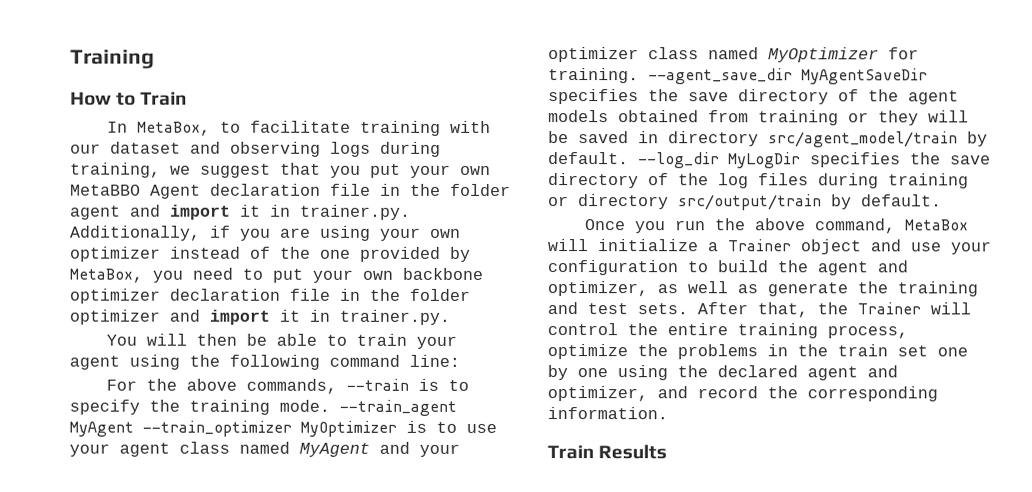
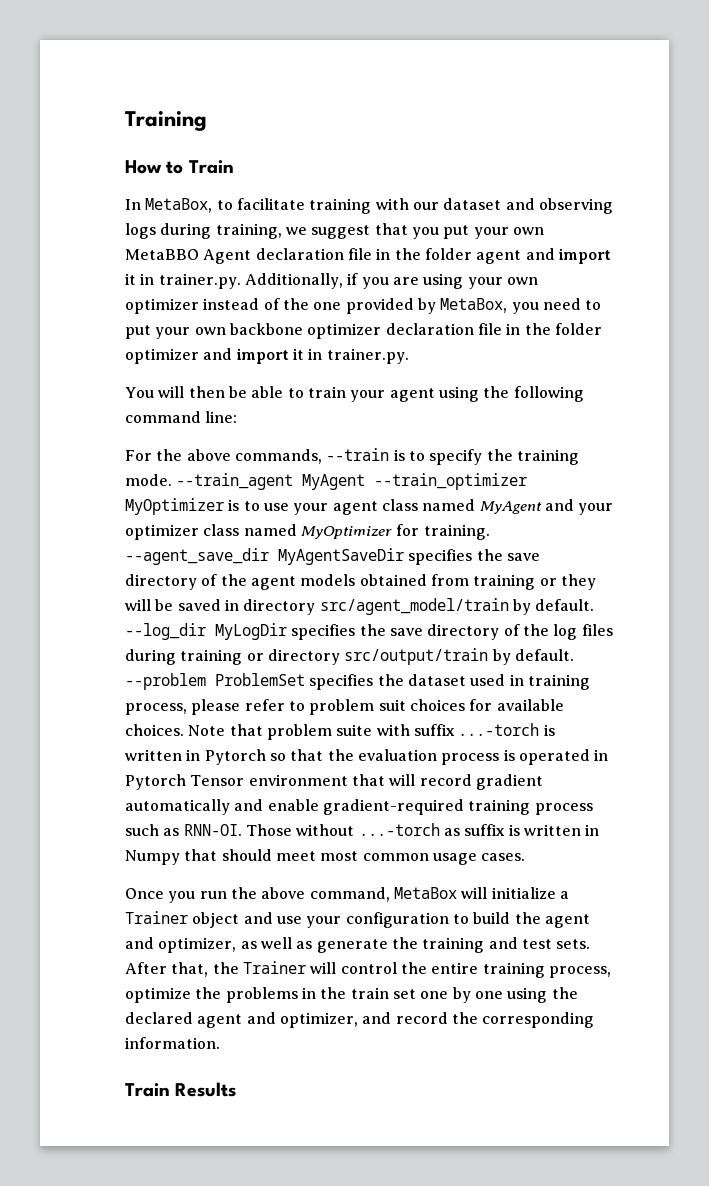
+ --problem ProblemSet specifies the dataset used in training process, please refer to problem suit choices for available choices. Note that problem suite with suffix ...-torch is written in Pytorch so that the evaluation process is operated in Pytorch Tensor environment that will record gradient automatically and enable gradient-required training process such as RNN-OI. Those without ...-torch as suffix is written in Numpy that should meet most common usage cases.

